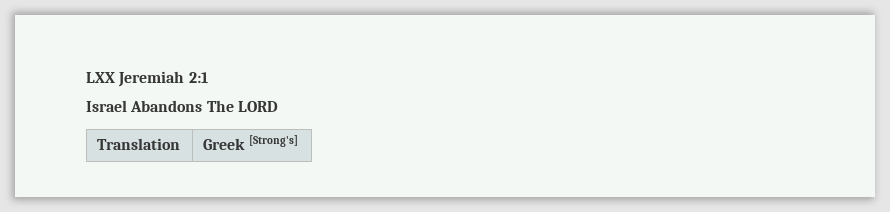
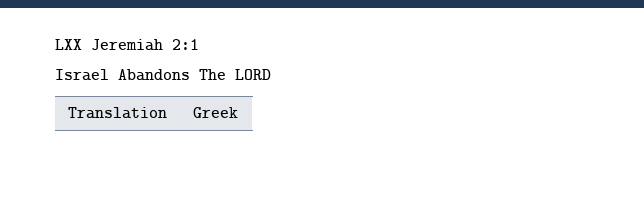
- Translation | Greek [Strong's]
+ Translation | Greek

